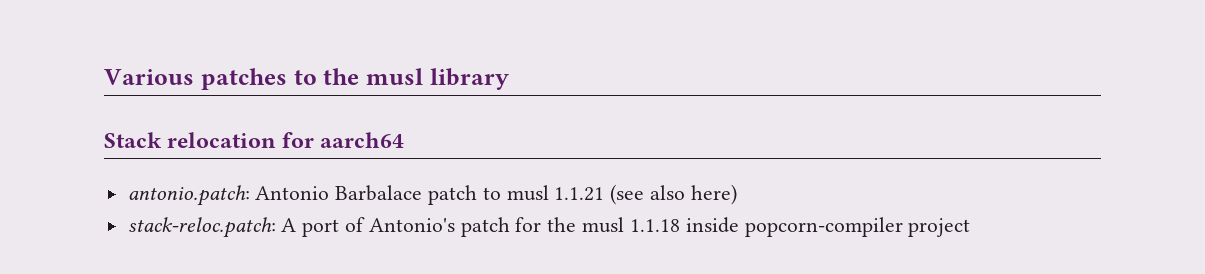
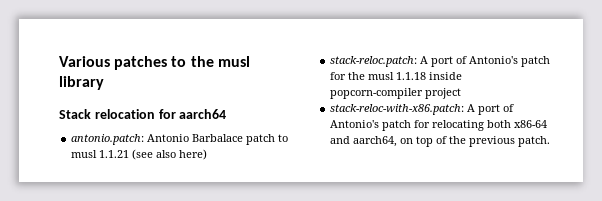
+ stack-reloc-with-x86.patch: A port of Antonio's patch for relocating both x86-64 and aarch64, on top of the previous patch.

